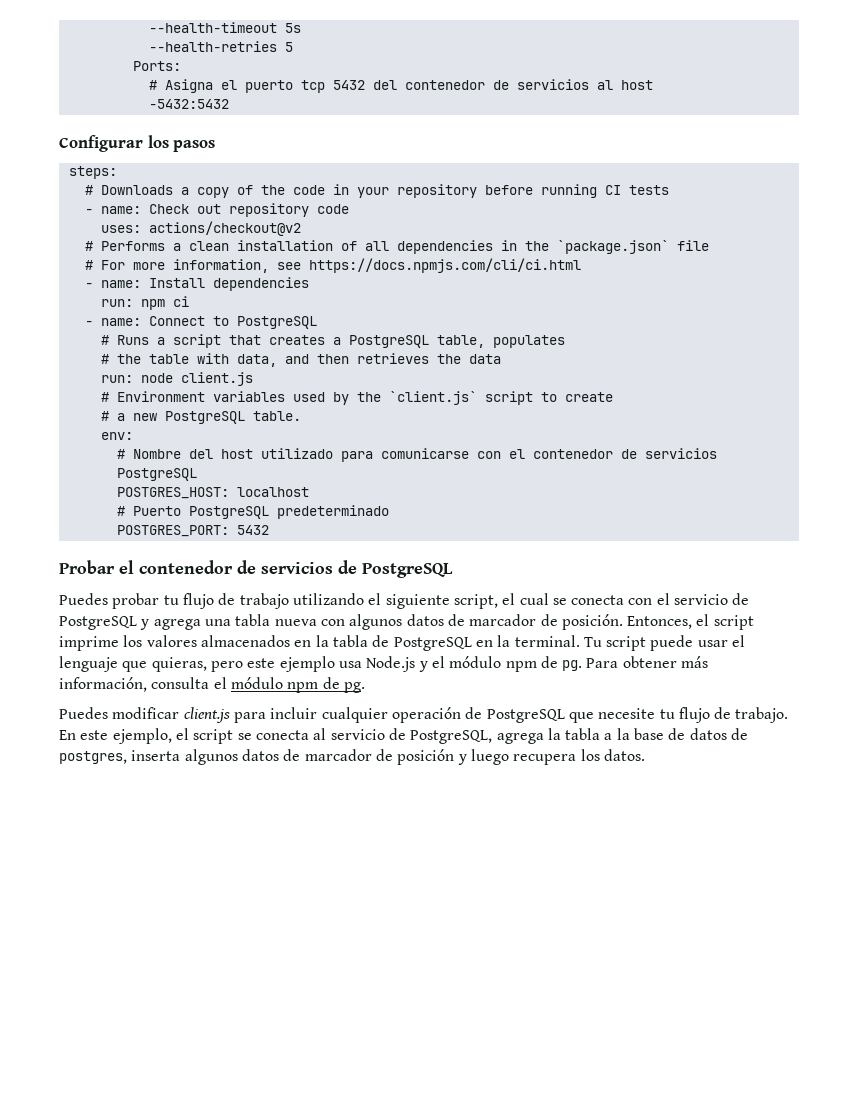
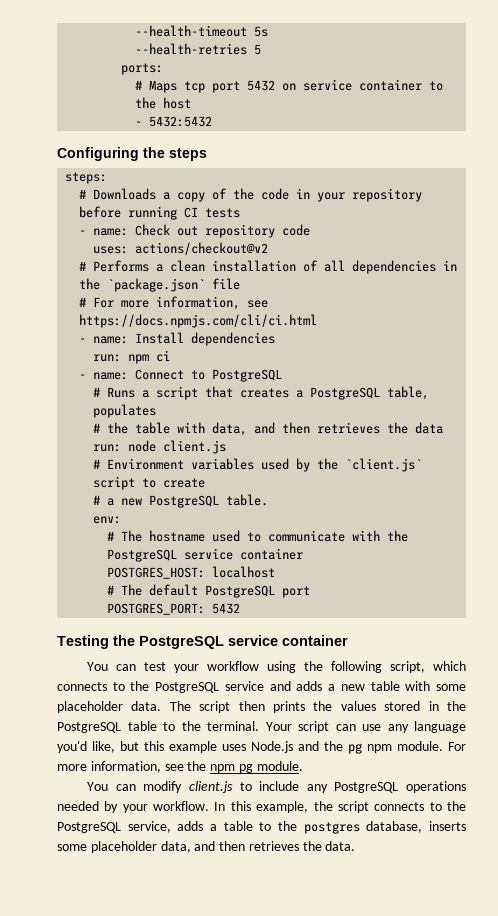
- Ports:
- # Asigna el puerto tcp 5432 del contenedor de servicios al host
- -5432:5432
- Configurar los pasos
+ ports:
+ # Maps tcp port 5432 on service container to the host
+ - 5432:5432
+ Configuring the steps
- # Nombre del host utilizado para comunicarse con el contenedor de servicios PostgreSQL
+ # The hostname used to communicate with the PostgreSQL service container
- # Puerto PostgreSQL predeterminado
+ # The default PostgreSQL port
  POSTGRES_PORT: 5432
- Probar el contenedor de servicios de PostgreSQL
- Puedes probar tu flujo de trabajo utilizando el siguiente script, el cual se conecta con el servicio de PostgreSQL y agrega una tabla nueva con algunos datos de marcador de posición. Entonces, el script imprime los valores almacenados en la tabla de PostgreSQL en la terminal. Tu script puede usar el lenguaje que quieras, pero este ejemplo usa Node.js y el módulo npm de pg. Para obtener más información, consulta el módulo npm de pg.
- Puedes modificar client.js para incluir cualquier operación de PostgreSQL que necesite tu flujo de trabajo. En este ejemplo, el script se conecta al servicio de PostgreSQL, agrega la tabla a la base de datos de postgres, inserta algunos datos de marcador de posición y luego recupera los datos.
+ Testing the PostgreSQL service container
+ You can test your workflow using the following script, which connects to the PostgreSQL service and adds a new table with some placeholder data. The script then prints the values stored in the PostgreSQL table to the terminal. Your script can use any language you'd like, but this example uses Node.js and the pg npm module. For more information, see the npm pg module.
+ You can modify client.js to include any PostgreSQL operations needed by your workflow. In this example, the script connects to the PostgreSQL service, adds a table to the postgres database, inserts some placeholder data, and then retrieves the data.

